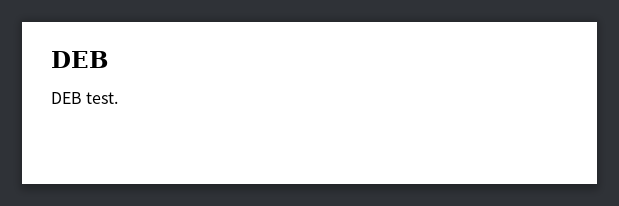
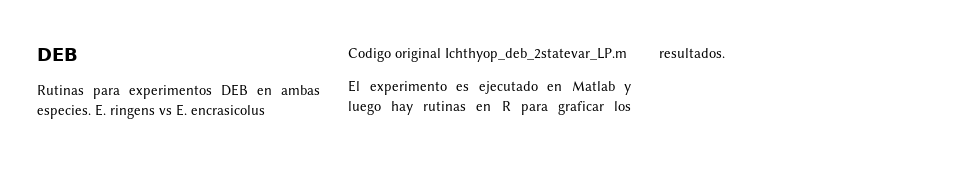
- DEB test.
+ Rutinas para experimentos DEB en ambas especies. E. ringens vs E. encrasicolus
+ Codigo original Ichthyop_deb_2statevar_LP.m
+ El experimento es ejecutado en Matlab y luego hay rutinas en R para graficar los resultados.

